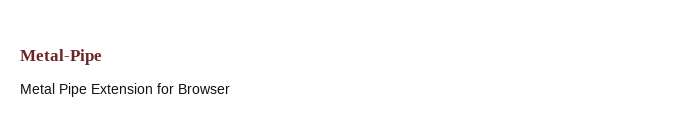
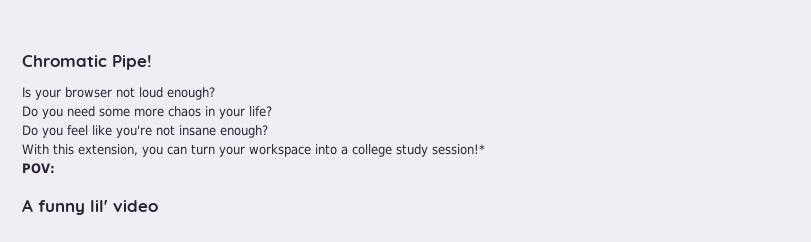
- Metal-Pipe
- Metal Pipe Extension for Browser
+ Chromatic Pipe!
+ Is your browser not loud enough?
+ Do you need some more chaos in your life?
+ Do you feel like you're not insane enough?
+ With this extension, you can turn your workspace into a college study session!*
+ POV:
+ A funny lil' video

